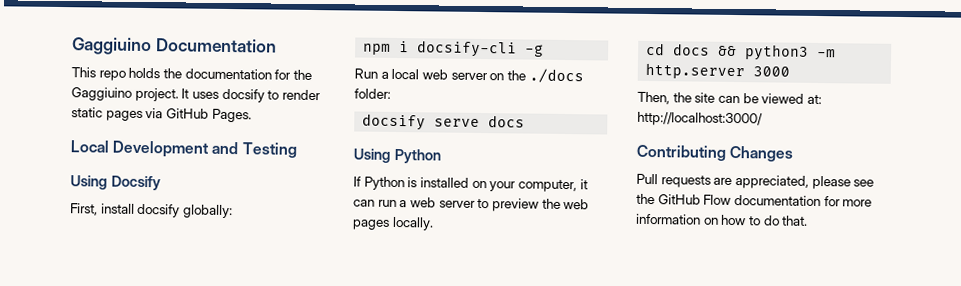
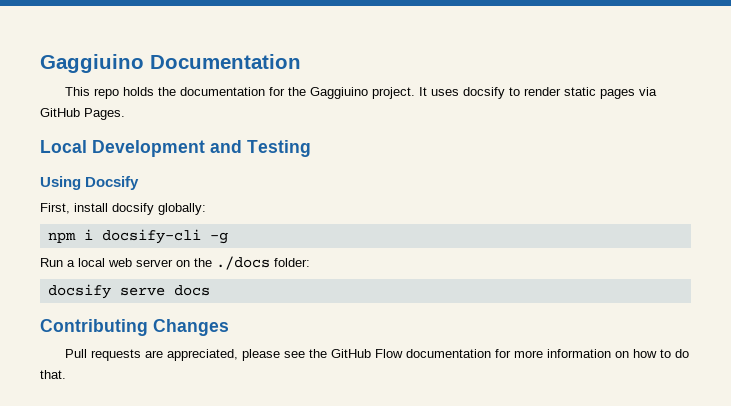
- Using Python
- If Python is installed on your computer, it can run a web server to preview the web pages locally.
- cd docs && python3 -m http.server 3000
- Then, the site can be viewed at: http://localhost:3000/

